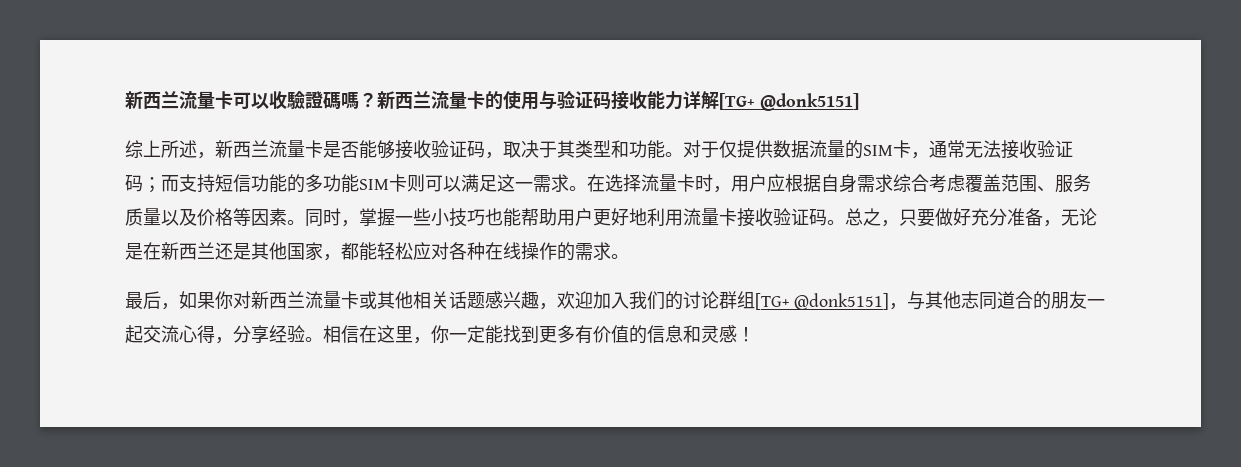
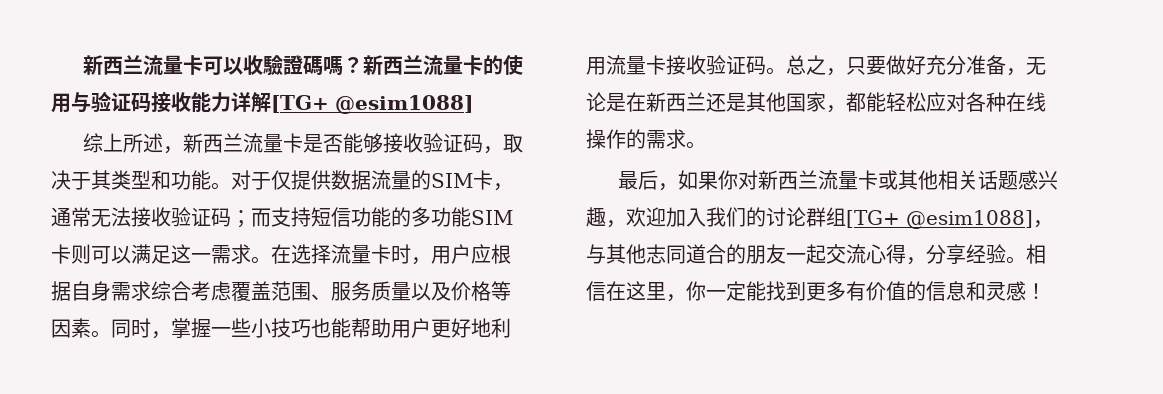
- 新西兰流量卡的使用与验证码接收能力详解[TG+ @donk5151]
+ 新西兰流量卡的使用与验证码接收能力详解[TG+ @esim1088]
- 最后，如果你对新西兰流量卡或其他相关话题感兴趣，欢迎加入我们的讨论群组[TG+ @donk5151]，与其他志同道合的朋友一起交流心得，分享经验。
+ 最后，如果你对新西兰流量卡或其他相关话题感兴趣，欢迎加入我们的讨论群组[TG+ @esim1088]，与其他志同道合的朋友一起交流心得，分享经验。

